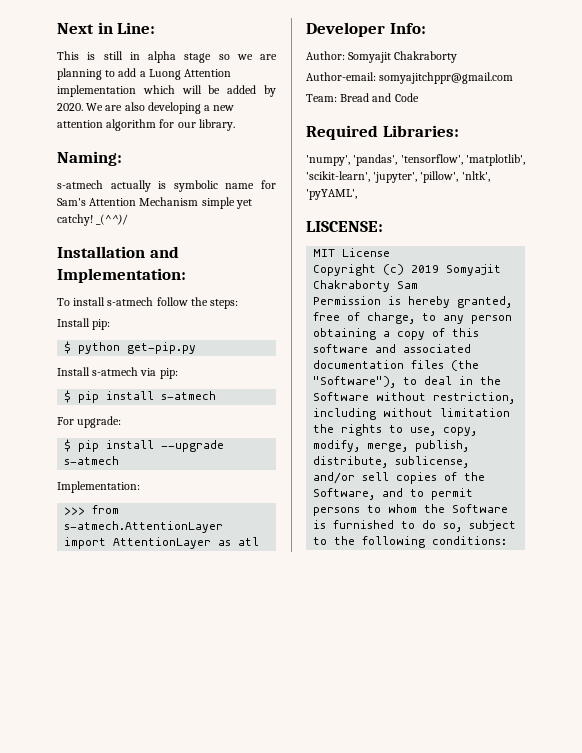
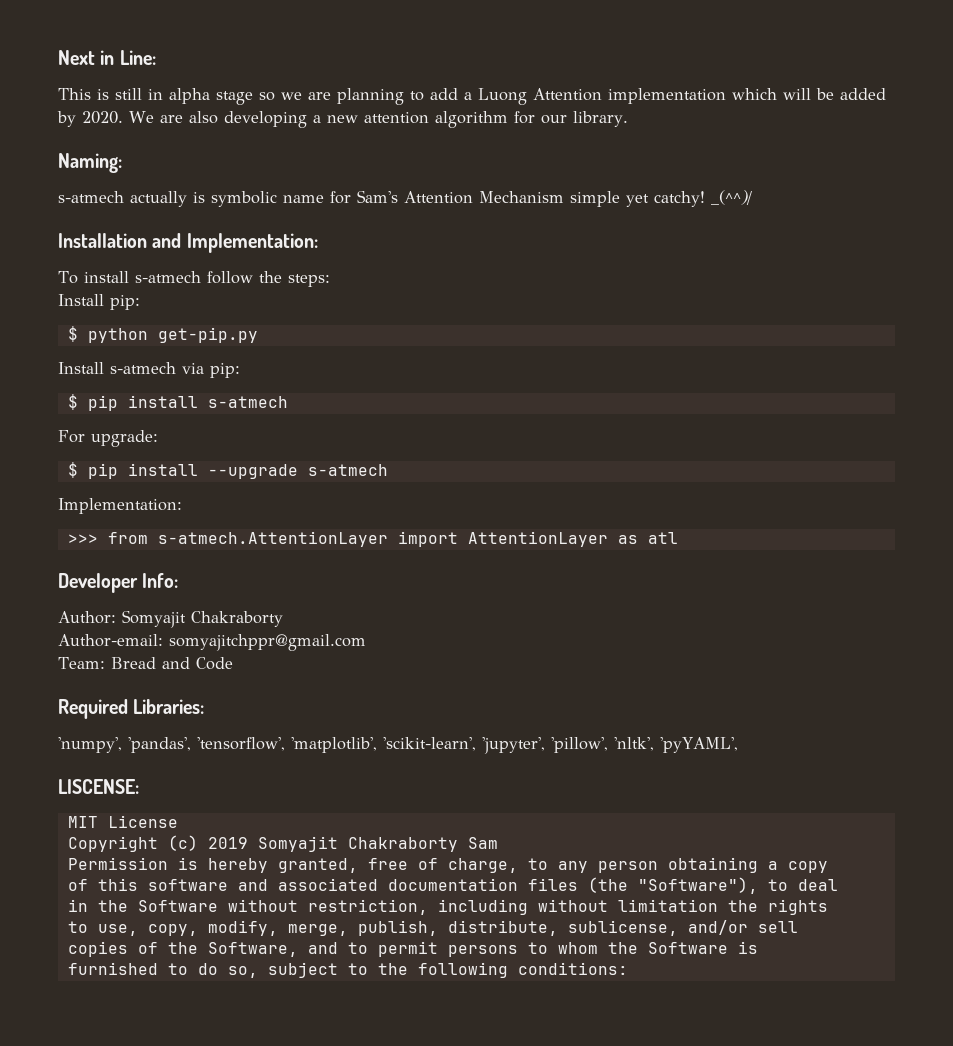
- Permission is hereby granted, free of charge, to any person obtaining a copy of this software and associated documentation files (the "Software"), to deal in the Software without restriction, including without limitation the rights to use, copy, modify, merge, publish, distribute, sublicense, and/or sell copies of the Software, and to permit persons to whom the Software is furnished to do so, subject to the following conditions:
+ Permission is hereby granted, free of charge, to any person obtaining a copy
+ of this software and associated documentation files (the "Software"), to deal
+ in the Software without restriction, including without limitation the rights
+ to use, copy, modify, merge, publish, distribute, sublicense, and/or sell
+ copies of the Software, and to permit persons to whom the Software is
+ furnished to do so, subject to the following conditions:

